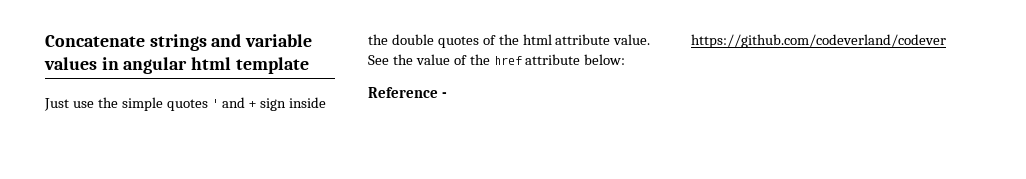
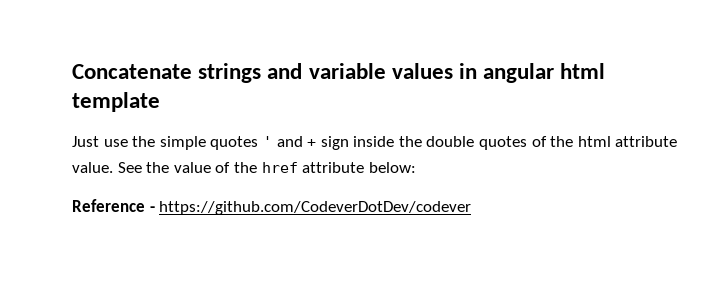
- Reference - https://github.com/codeverland/codever
+ Reference - https://github.com/CodeverDotDev/codever

